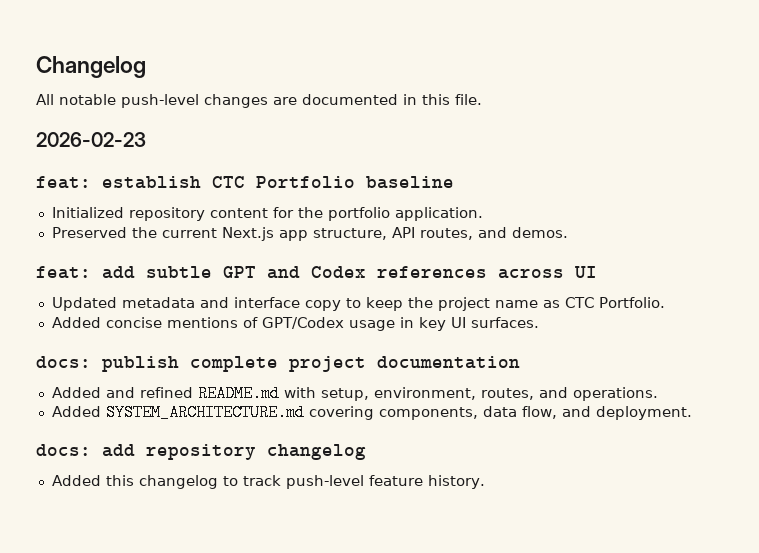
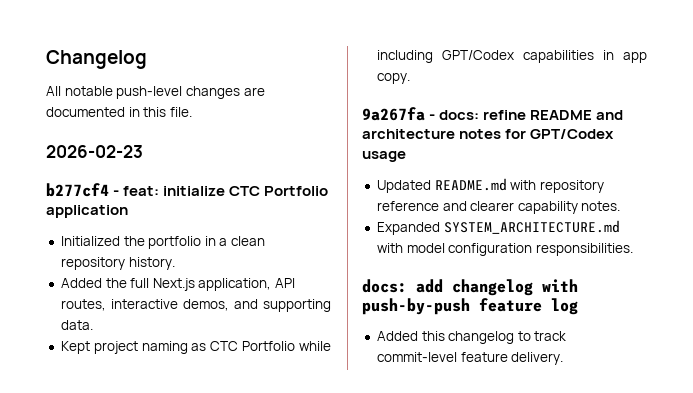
- feat: establish CTC Portfolio baseline
+ b277cf4 - feat: initialize CTC Portfolio application
- Initialized repository content for the portfolio application.
- Preserved the current Next.js app structure, API routes, and demos.
- feat: add subtle GPT and Codex references across UI
- Updated metadata and interface copy to keep the project name as CTC Portfolio.
- Added concise mentions of GPT/Codex usage in key UI surfaces.
- docs: publish complete project documentation
- Added and refined README.md with setup, environment, routes, and operations.
- Added SYSTEM_ARCHITECTURE.md covering components, data flow, and deployment.
+ Initialized the portfolio in a clean repository history.
+ Added the full Next.js application, API routes, interactive demos, and supporting data.
+ Kept project naming as CTC Portfolio while including GPT/Codex capabilities in app copy.
+ 9a267fa - docs: refine README and architecture notes for GPT/Codex usage
+ Updated README.md with repository reference and clearer capability notes.
+ Expanded SYSTEM_ARCHITECTURE.md with model configuration responsibilities.
- docs: add repository changelog
+ docs: add changelog with push-by-push feature log
- Added this changelog to track push-level feature history.
+ Added this changelog to track commit-level feature delivery.

